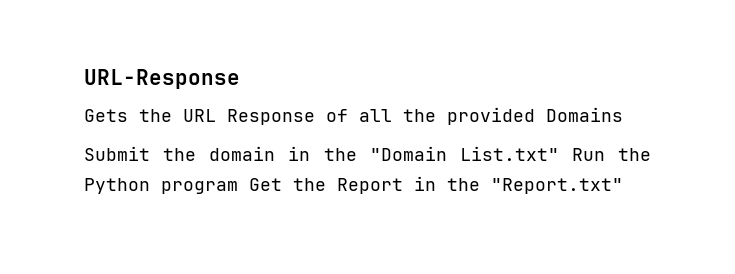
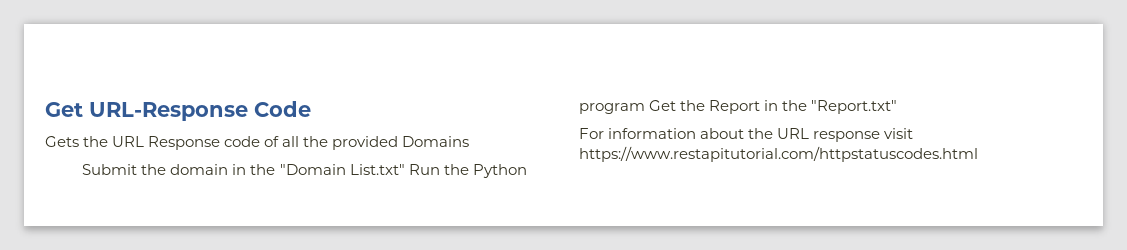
- URL-Response
+ Get URL-Response Code
- Gets the URL Response of all the provided Domains
+ Gets the URL Response code of all the provided Domains
+ For information about the URL response visit https://www.restapitutorial.com/httpstatuscodes.html

